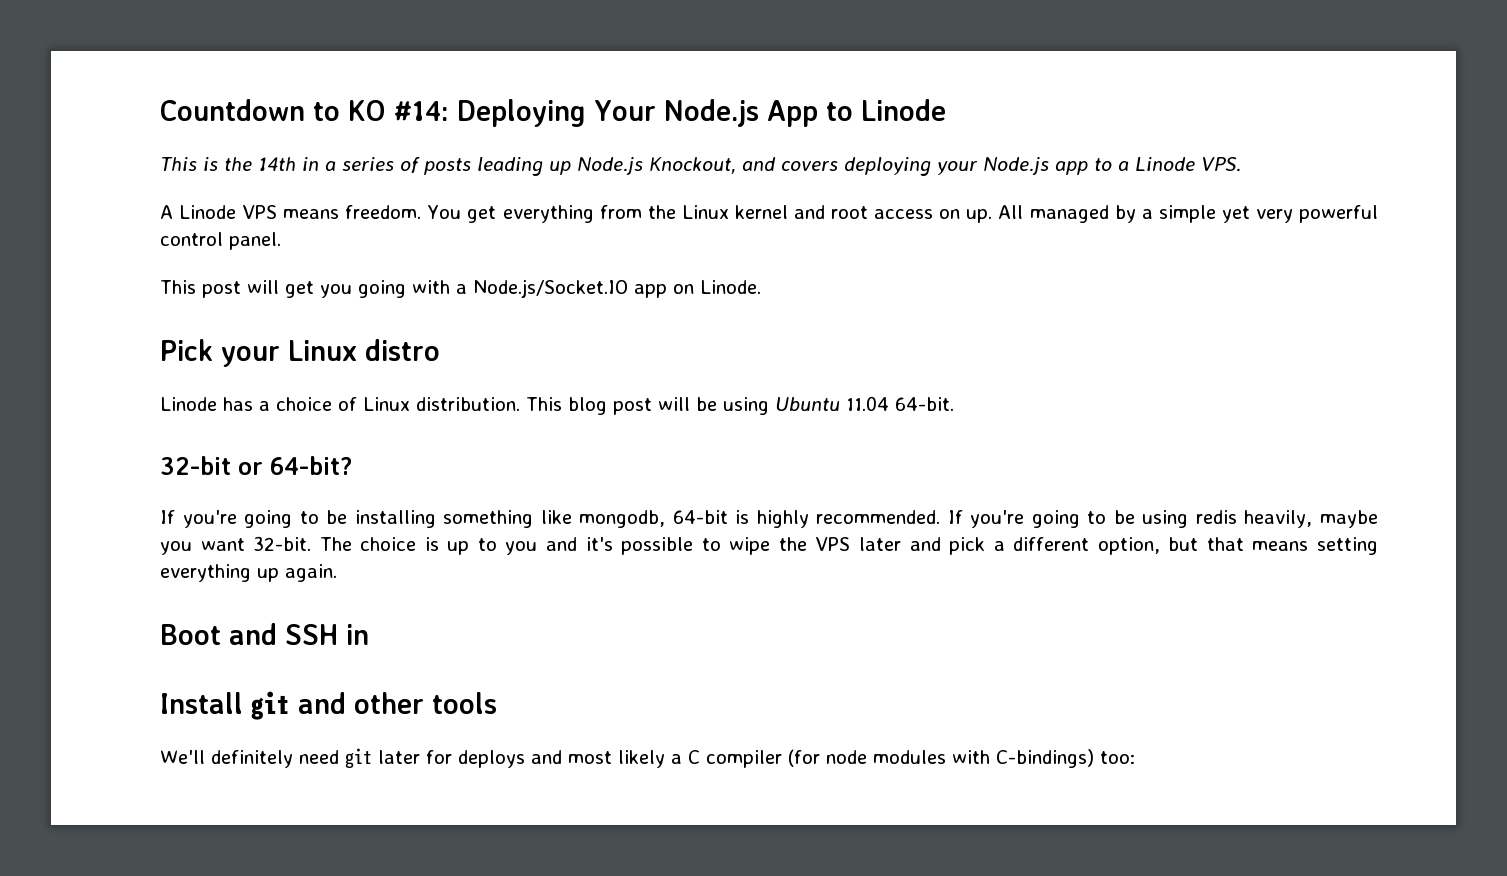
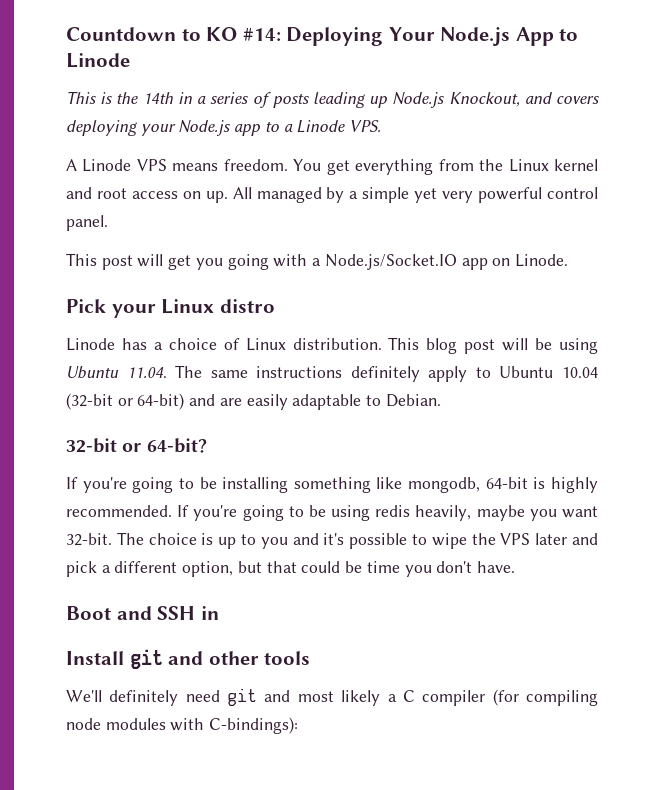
- This blog post will be using Ubuntu 11.04 64-bit.
+ This blog post will be using Ubuntu 11.04. The same instructions definitely apply to Ubuntu 10.04 (32-bit or 64-bit) and are easily adaptable to Debian.
- The choice is up to you and it's possible to wipe the VPS later and pick a different option, but that means setting everything up again.
+ The choice is up to you and it's possible to wipe the VPS later and pick a different option, but that could be time you don't have.
- We'll definitely need git later for deploys and most likely a C compiler (for node modules with C-bindings) too:
+ We'll definitely need git and most likely a C compiler (for compiling node modules with C-bindings):

